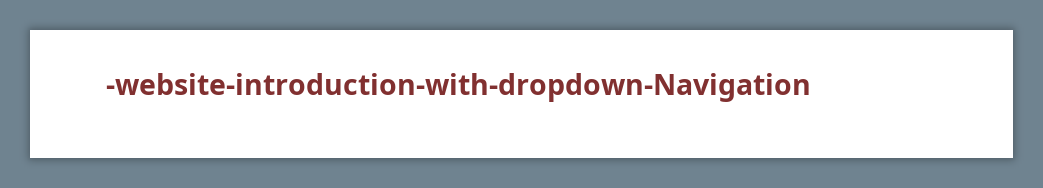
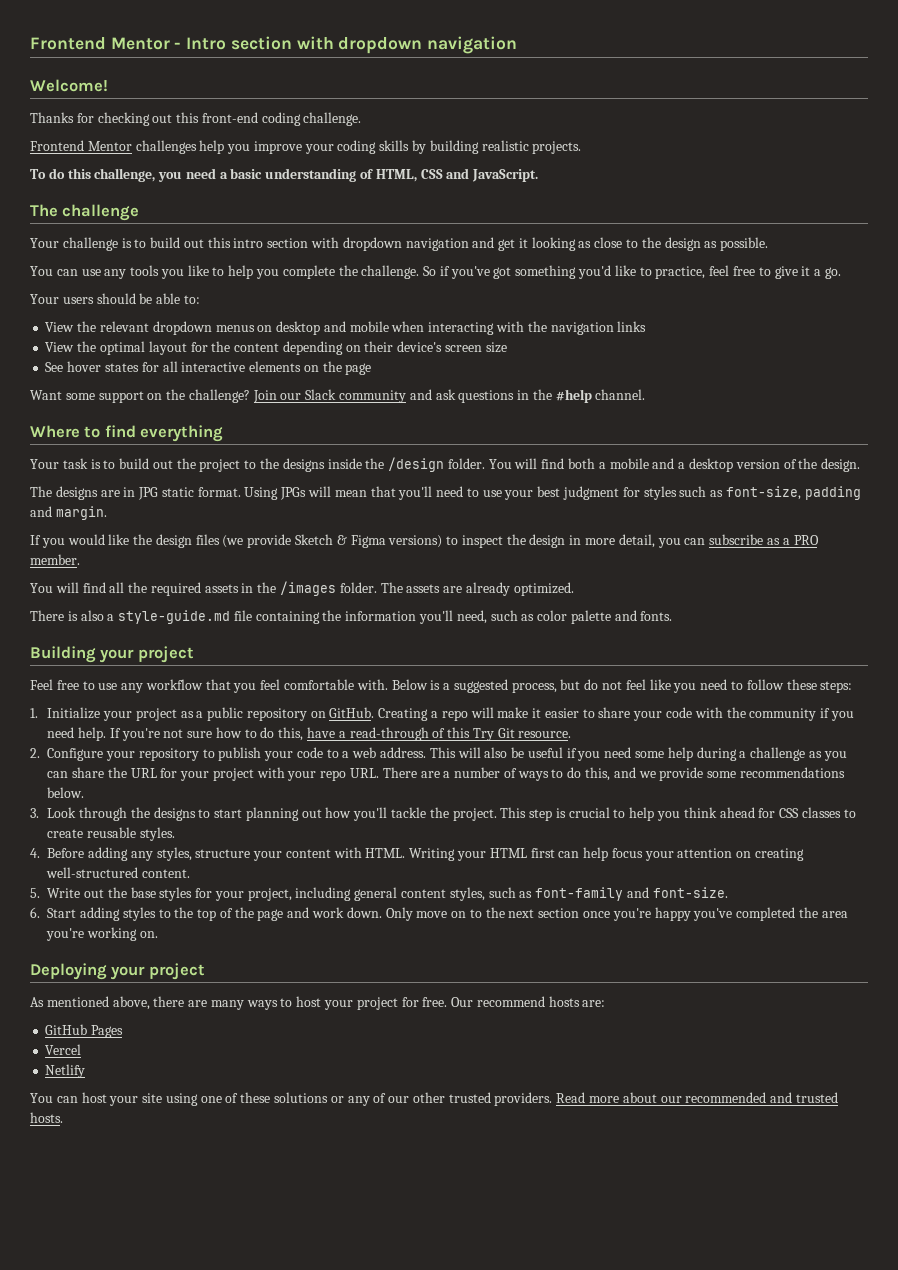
- -website-introduction-with-dropdown-Navigation
+ Frontend Mentor - Intro section with dropdown navigation
+ Welcome!
+ Thanks for checking out this front-end coding challenge.
+ Frontend Mentor challenges help you improve your coding skills by building realistic projects.
+ To do this challenge, you need a basic understanding of HTML, CSS and JavaScript.
+ The challenge
+ Your challenge is to build out this intro section with dropdown navigation and get it looking as close to the design as possible.
+ You can use any tools you like to help you complete the challenge. So if you've got something you'd like to practice, feel free to give it a go.
+ Your users should be able to:
+ View the relevant dropdown menus on desktop and mobile when interacting with the navigation links
+ View the optimal layout for the content depending on their device's screen size
+ See hover states for all interactive elements on the page
+ Want some support on the challenge? Join our Slack community and ask questions in the #help channel.
+ Where to find everything
+ Your task is to build out the project to the designs inside the /design folder. You will find both a mobile and a desktop version of the design.
+ The designs are in JPG static format. Using JPGs will mean that you'll need to use your best judgment for styles such as font-size, padding and margin.
+ If you would like the design files (we provide Sketch & Figma versions) to inspect the design in more detail, you can subscribe as a PRO member.
+ You will find all the required assets in the /images folder. The assets are already optimized.
+ There is also a style-guide.md file containing the information you'll need, such as color palette and fonts.
+ Building your project
+ Feel free to use any workflow that you feel comfortable with. Below is a suggested process, but do not feel like you need to follow these steps:
+ 1. Initialize your project as a public repository on GitHub. Creating a repo will make it easier to share your code with the community if you need help. If you're not sure how to do this, have a read-through of this Try Git resource.
+ 2. Configure your repository to publish your code to a web address. This will also be useful if you need some help during a challenge as you can share the URL for your project with your repo URL. There are a number of ways to do this, and we provide some recommendations below.
+ 3. Look through the designs to start planning out how you'll tackle the project. This step is crucial to help you think ahead for CSS classes to create reusable styles.
+ 4. Before adding any styles, structure your content with HTML. Writing your HTML first can help focus your attention on creating well-structured content.
+ 5. Write out the base styles for your project, including general content styles, such as font-family and font-size.
+ 6. Start adding styles to the top of the page and work down. Only move on to the next section once you're happy you've completed the area you're working on.
+ Deploying your project
+ As mentioned above, there are many ways to host your project for free. Our recommend hosts are:
+ GitHub Pages
+ Vercel
+ Netlify
+ You can host your site using one of these solutions or any of our other trusted providers. Read more about our recommended and trusted hosts.

